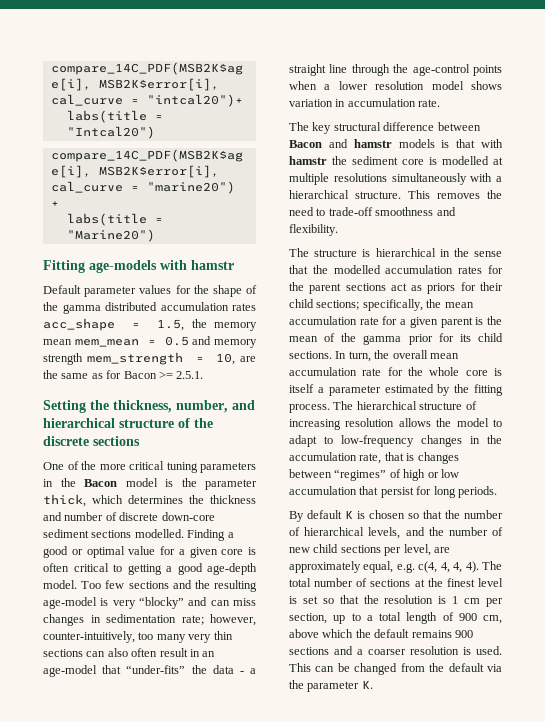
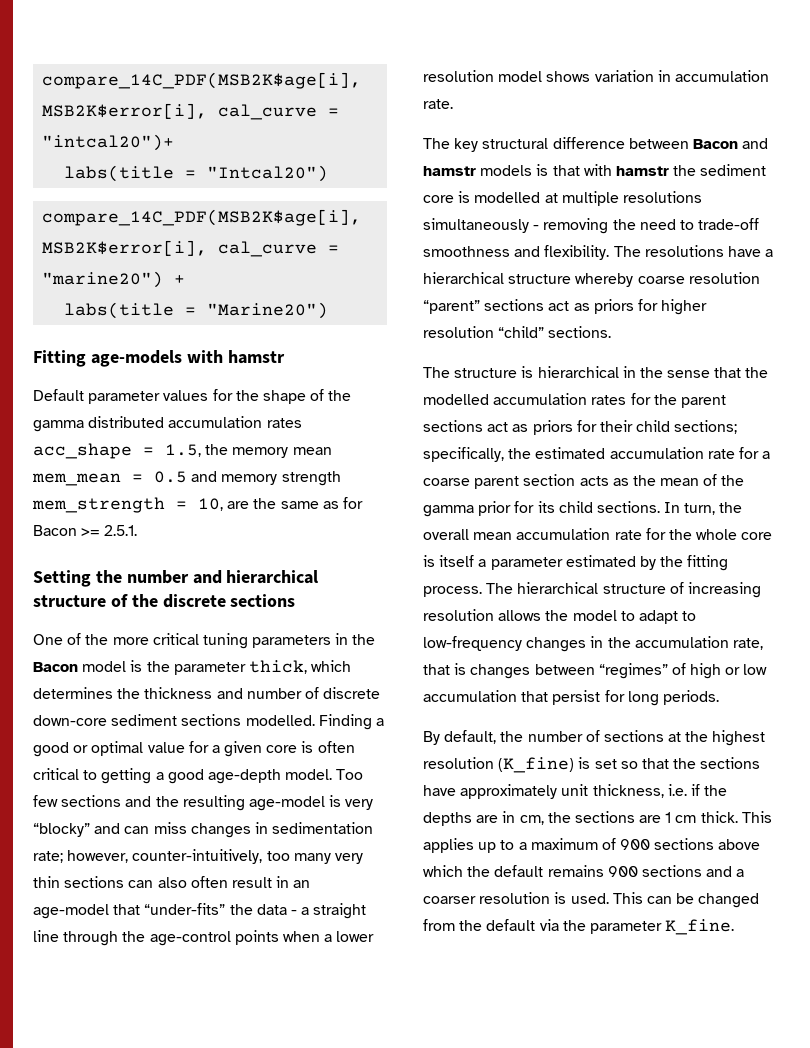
- Setting the thickness, number, and hierarchical structure of the discrete sections
+ Setting the number and hierarchical structure of the discrete sections
- The key structural difference between Bacon and hamstr models is that with hamstr the sediment core is modelled at multiple resolutions simultaneously with a hierarchical structure. This removes the need to trade-off smoothness and flexibility.
+ The key structural difference between Bacon and hamstr models is that with hamstr the sediment core is modelled at multiple resolutions simultaneously - removing the need to trade-off smoothness and flexibility. The resolutions have a hierarchical structure whereby coarse resolution “parent” sections act as priors for higher resolution “child” sections.
- The structure is hierarchical in the sense that the modelled accumulation rates for the parent sections act as priors for their child sections; specifically, the mean accumulation rate for a given parent is the mean of the gamma prior for its child sections.
+ The structure is hierarchical in the sense that the modelled accumulation rates for the parent sections act as priors for their child sections; specifically, the estimated accumulation rate for a coarse parent section acts as the mean of the gamma prior for its child sections.
- By default K is chosen so that the number of hierarchical levels, and the number of new child sections per level, are approximately equal, e.g. c(4, 4, 4, 4). The total number of sections at the finest level is set so that the resolution is 1 cm per section, up to a total length of 900 cm, above which the default remains 900 sections and a coarser resolution is used.
+ By default, the number of sections at the highest resolution (K_fine) is set so that the sections have approximately unit thickness, i.e. if the depths are in cm, the sections are 1 cm thick. This applies up to a maximum of 900 sections above which the default remains 900 sections and a coarser resolution is used.
- This can be changed from the default via the parameter K.
+ This can be changed from the default via the parameter K_fine.

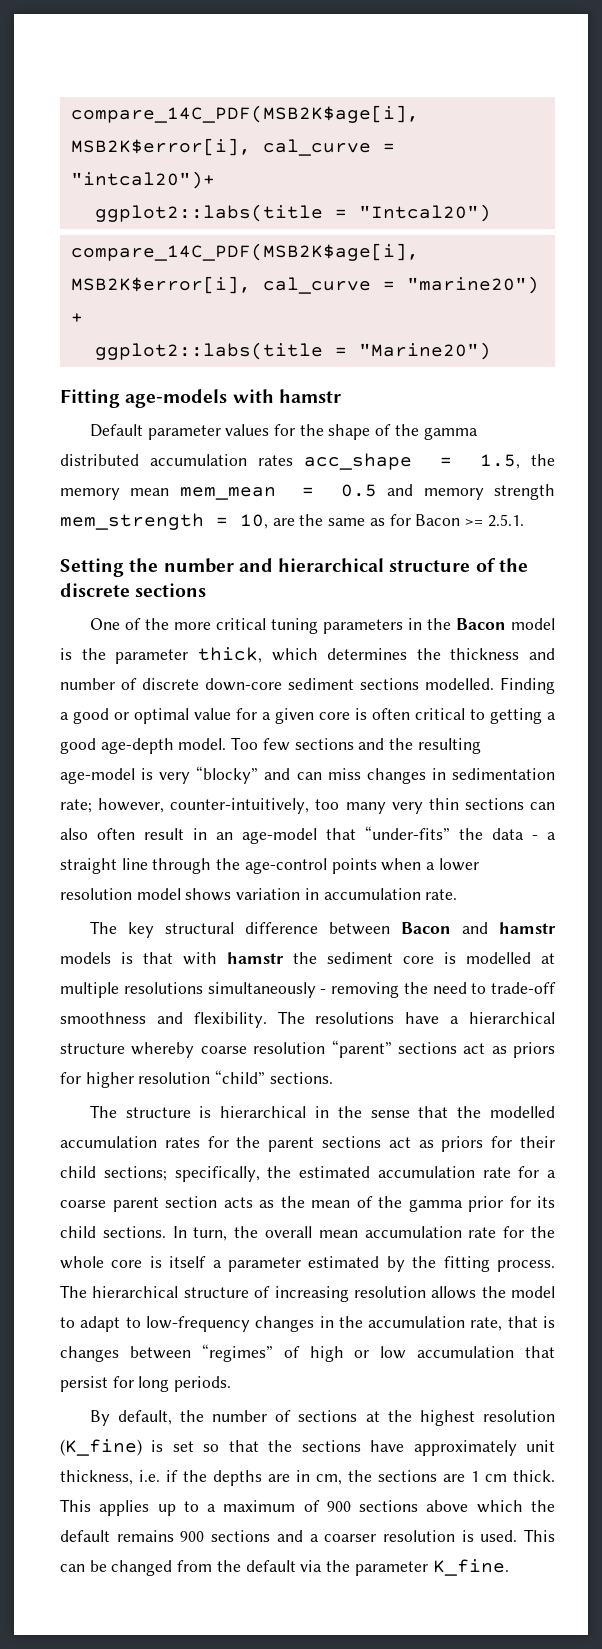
- labs(title = "Intcal20")
+ ggplot2::labs(title = "Intcal20")
- labs(title = "Marine20")
+ ggplot2::labs(title = "Marine20")

